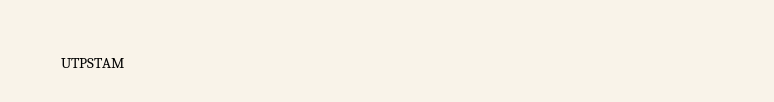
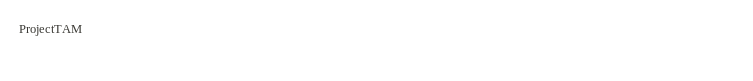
- UTPSTAM
+ ProjectTAM

